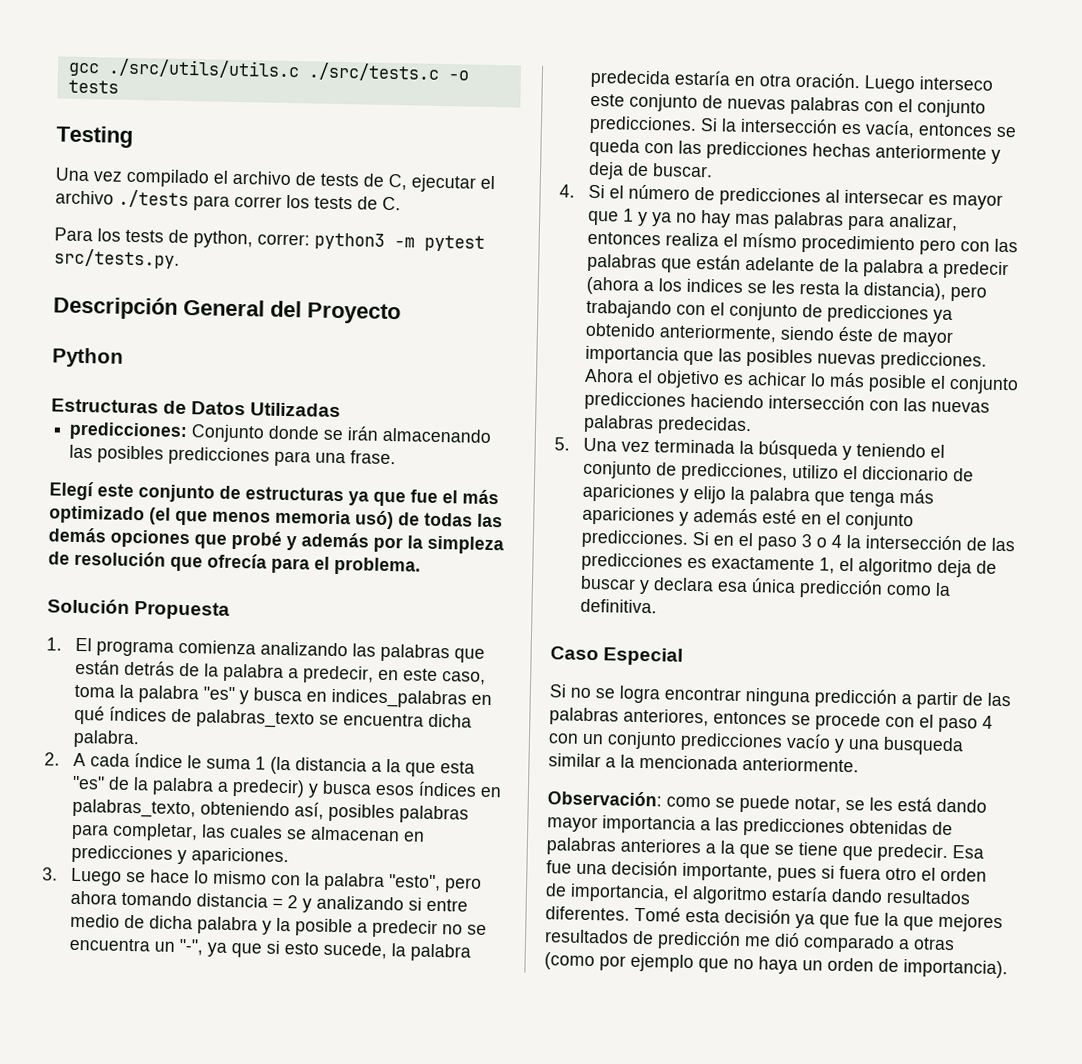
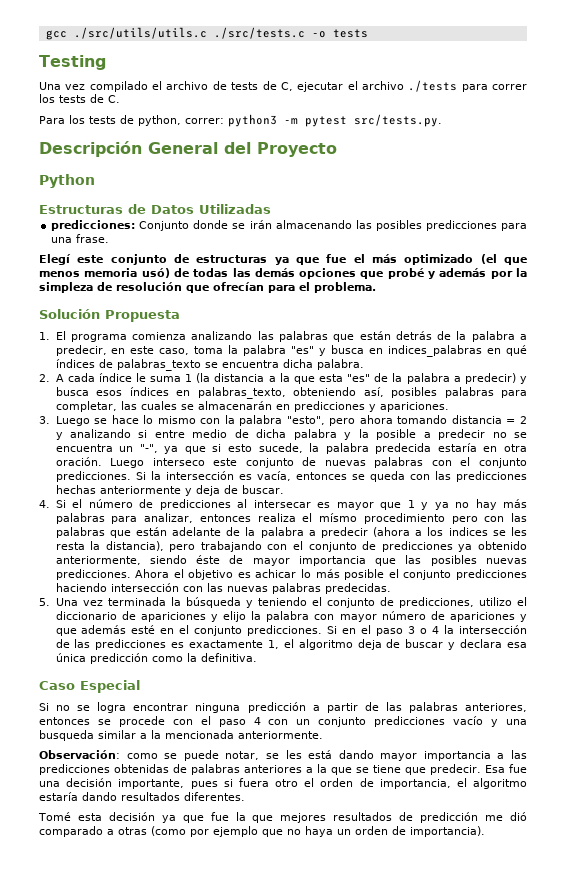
- Elegí este conjunto de estructuras ya que fue el más optimizado (el que menos memoria usó) de todas las demás opciones que probé y además por la simpleza de resolución que ofrecía para el problema.
+ Elegí este conjunto de estructuras ya que fue el más optimizado (el que menos memoria usó) de todas las demás opciones que probé y además por la simpleza de resolución que ofrecían para el problema.
- 2. A cada índice le suma 1 (la distancia a la que esta "es" de la palabra a predecir) y busca esos índices en palabras_texto, obteniendo así, posibles palabras para completar, las cuales se almacenan en predicciones y apariciones.
+ 2. A cada índice le suma 1 (la distancia a la que esta "es" de la palabra a predecir) y busca esos índices en palabras_texto, obteniendo así, posibles palabras para completar, las cuales se almacenarán en predicciones y apariciones.
- 4. Si el número de predicciones al intersecar es mayor que 1 y ya no hay mas palabras para analizar, entonces realiza el mísmo procedimiento pero con las palabras que están adelante de la palabra a predecir (ahora a los indices se les resta la distancia), pero trabajando con el conjunto de predicciones ya obtenido anteriormente, siendo éste de mayor importancia que las posibles nuevas predicciones.
+ 4. Si el número de predicciones al intersecar es mayor que 1 y ya no hay más palabras para analizar, entonces realiza el mísmo procedimiento pero con las palabras que están adelante de la palabra a predecir (ahora a los indices se les resta la distancia), pero trabajando con el conjunto de predicciones ya obtenido anteriormente, siendo éste de mayor importancia que las posibles nuevas predicciones.
- 5. Una vez terminada la búsqueda y teniendo el conjunto de predicciones, utilizo el diccionario de apariciones y elijo la palabra que tenga más apariciones y además esté en el conjunto predicciones.
+ 5. Una vez terminada la búsqueda y teniendo el conjunto de predicciones, utilizo el diccionario de apariciones y elijo la palabra con mayor número de apariciones y que además esté en el conjunto predicciones.
- Esa fue una decisión importante, pues si fuera otro el orden de importancia, el algoritmo estaría dando resultados diferentes. Tomé esta decisión ya que fue la que mejores resultados de predicción me dió comparado a otras (como por ejemplo que no haya un orden de importancia).
+ Esa fue una decisión importante, pues si fuera otro el orden de importancia, el algoritmo estaría dando resultados diferentes.
+ Tomé esta decisión ya que fue la que mejores resultados de predicción me dió comparado a otras (como por ejemplo que no haya un orden de importancia).

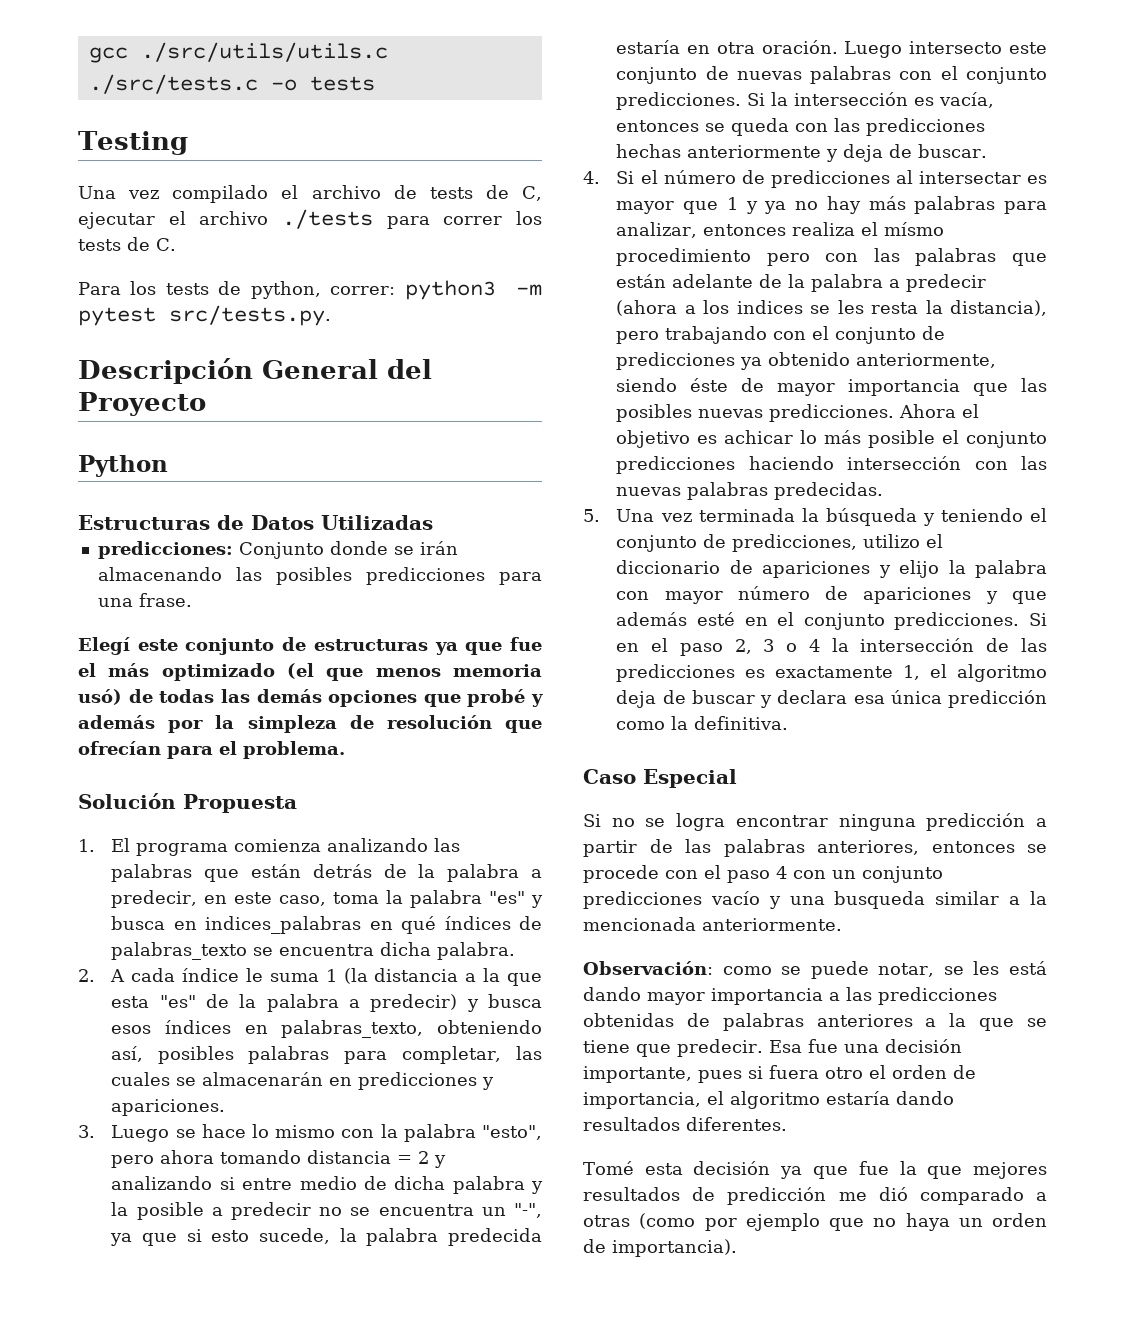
- Luego interseco este conjunto de nuevas palabras con el conjunto predicciones.
+ Luego intersecto este conjunto de nuevas palabras con el conjunto predicciones.
- 4. Si el número de predicciones al intersecar es mayor que 1 y ya no hay más palabras para analizar, entonces realiza el mísmo procedimiento pero con las palabras que están adelante de la palabra a predecir (ahora a los indices se les resta la distancia), pero trabajando con el conjunto de predicciones ya obtenido anteriormente, siendo éste de mayor importancia que las posibles nuevas predicciones.
+ 4. Si el número de predicciones al intersectar es mayor que 1 y ya no hay más palabras para analizar, entonces realiza el mísmo procedimiento pero con las palabras que están adelante de la palabra a predecir (ahora a los indices se les resta la distancia), pero trabajando con el conjunto de predicciones ya obtenido anteriormente, siendo éste de mayor importancia que las posibles nuevas predicciones.
- Si en el paso 3 o 4 la intersección de las predicciones es exactamente 1, el algoritmo deja de buscar y declara esa única predicción como la definitiva.
+ Si en el paso 2, 3 o 4 la intersección de las predicciones es exactamente 1, el algoritmo deja de buscar y declara esa única predicción como la definitiva.

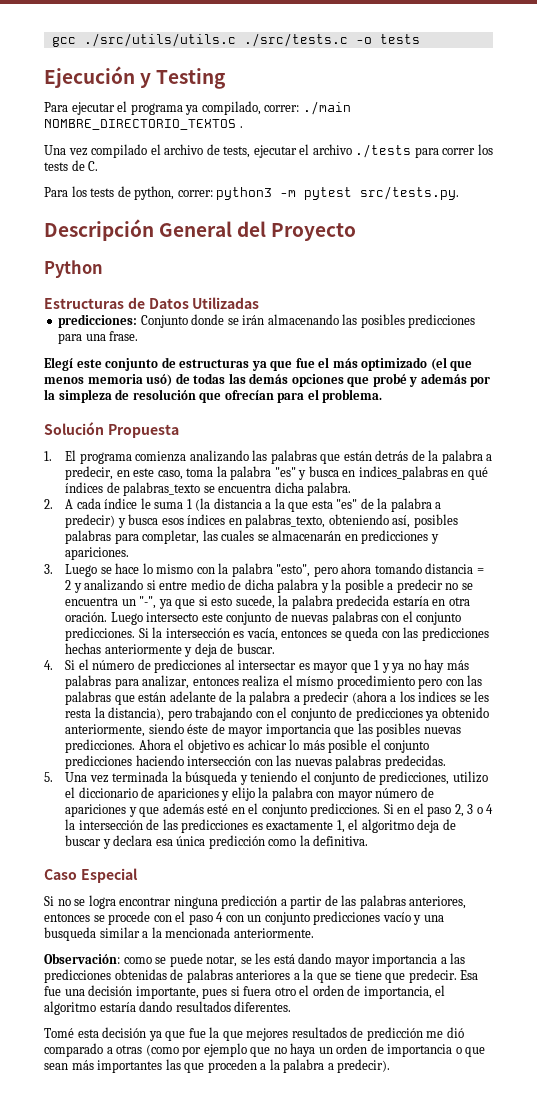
- Testing
+ Ejecución y Testing
+ Para ejecutar el programa ya compilado, correr: ./main NOMBRE_DIRECTORIO_TEXTOS .
- Una vez compilado el archivo de tests de C, ejecutar el archivo ./tests para correr los tests de C.
+ Una vez compilado el archivo de tests, ejecutar el archivo ./tests para correr los tests de C.
- Tomé esta decisión ya que fue la que mejores resultados de predicción me dió comparado a otras (como por ejemplo que no haya un orden de importancia).
+ Tomé esta decisión ya que fue la que mejores resultados de predicción me dió comparado a otras (como por ejemplo que no haya un orden de importancia o que sean más importantes las que proceden a la palabra a predecir).

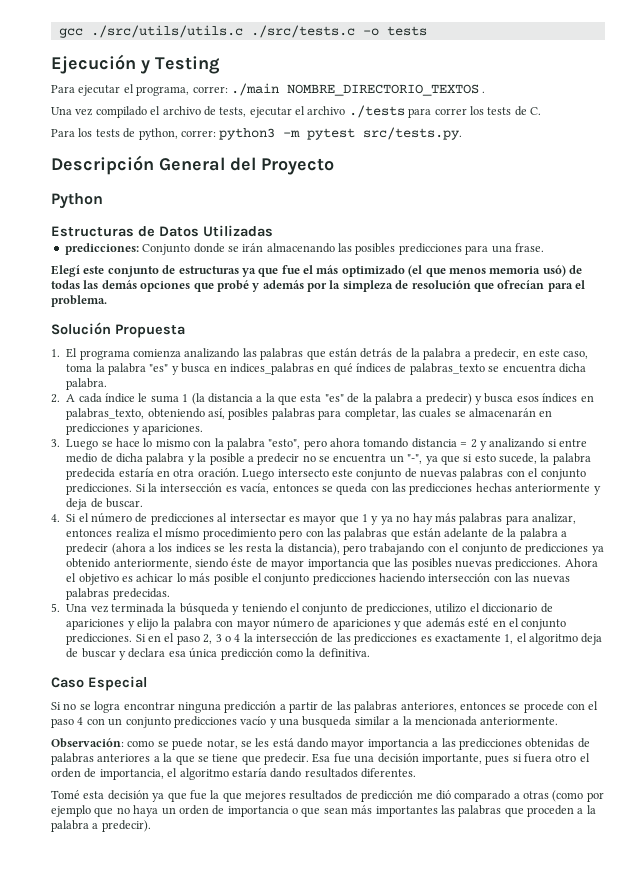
- Para ejecutar el programa ya compilado, correr: ./main NOMBRE_DIRECTORIO_TEXTOS .
+ Para ejecutar el programa, correr: ./main NOMBRE_DIRECTORIO_TEXTOS .
- Tomé esta decisión ya que fue la que mejores resultados de predicción me dió comparado a otras (como por ejemplo que no haya un orden de importancia o que sean más importantes las que proceden a la palabra a predecir).
+ Tomé esta decisión ya que fue la que mejores resultados de predicción me dió comparado a otras (como por ejemplo que no haya un orden de importancia o que sean más importantes las palabras que proceden a la palabra a predecir).

